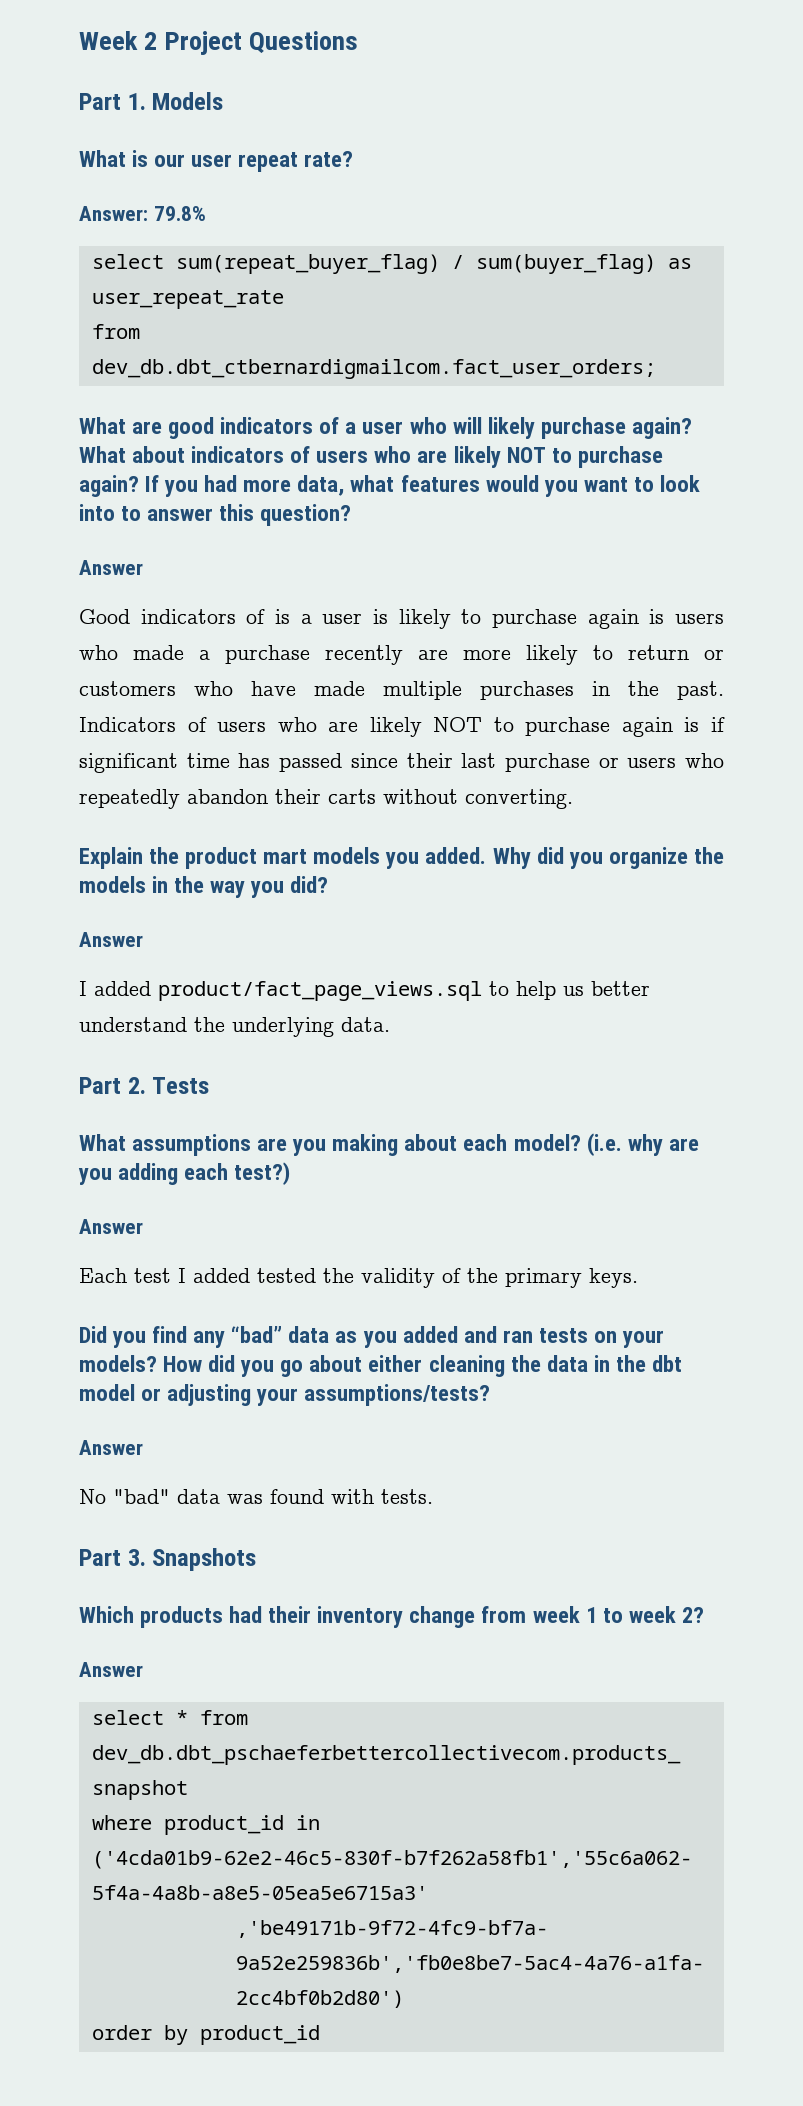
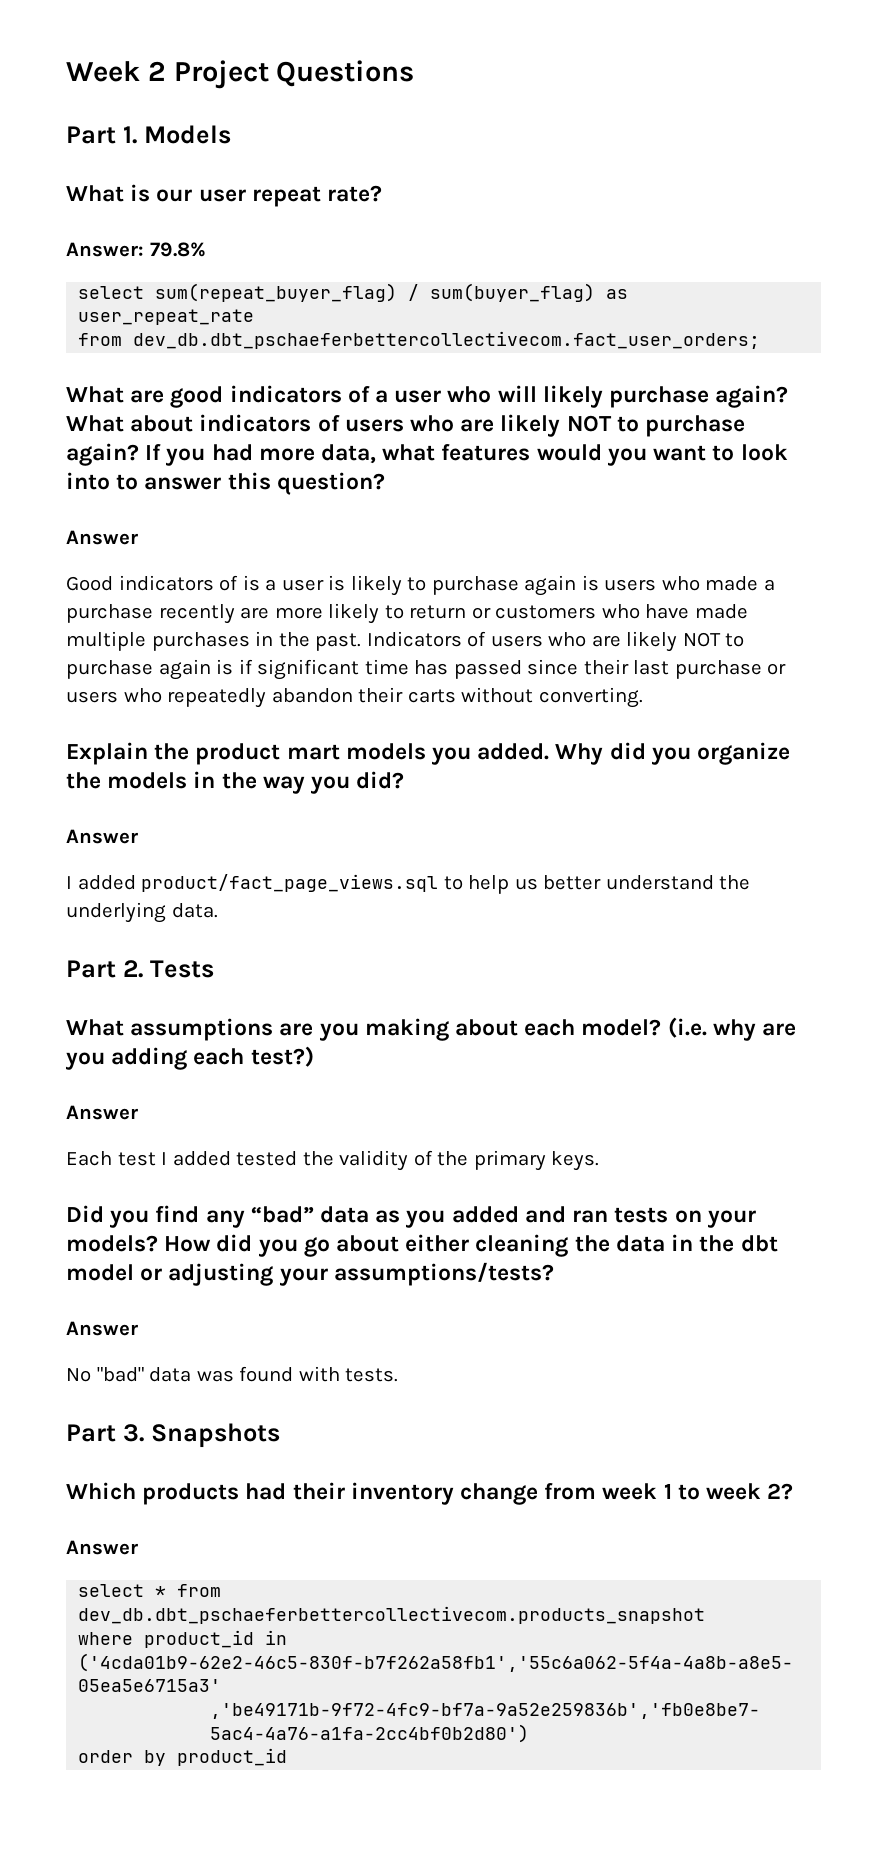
- from dev_db.dbt_ctbernardigmailcom.fact_user_orders;
+ from dev_db.dbt_pschaeferbettercollectivecom.fact_user_orders;

